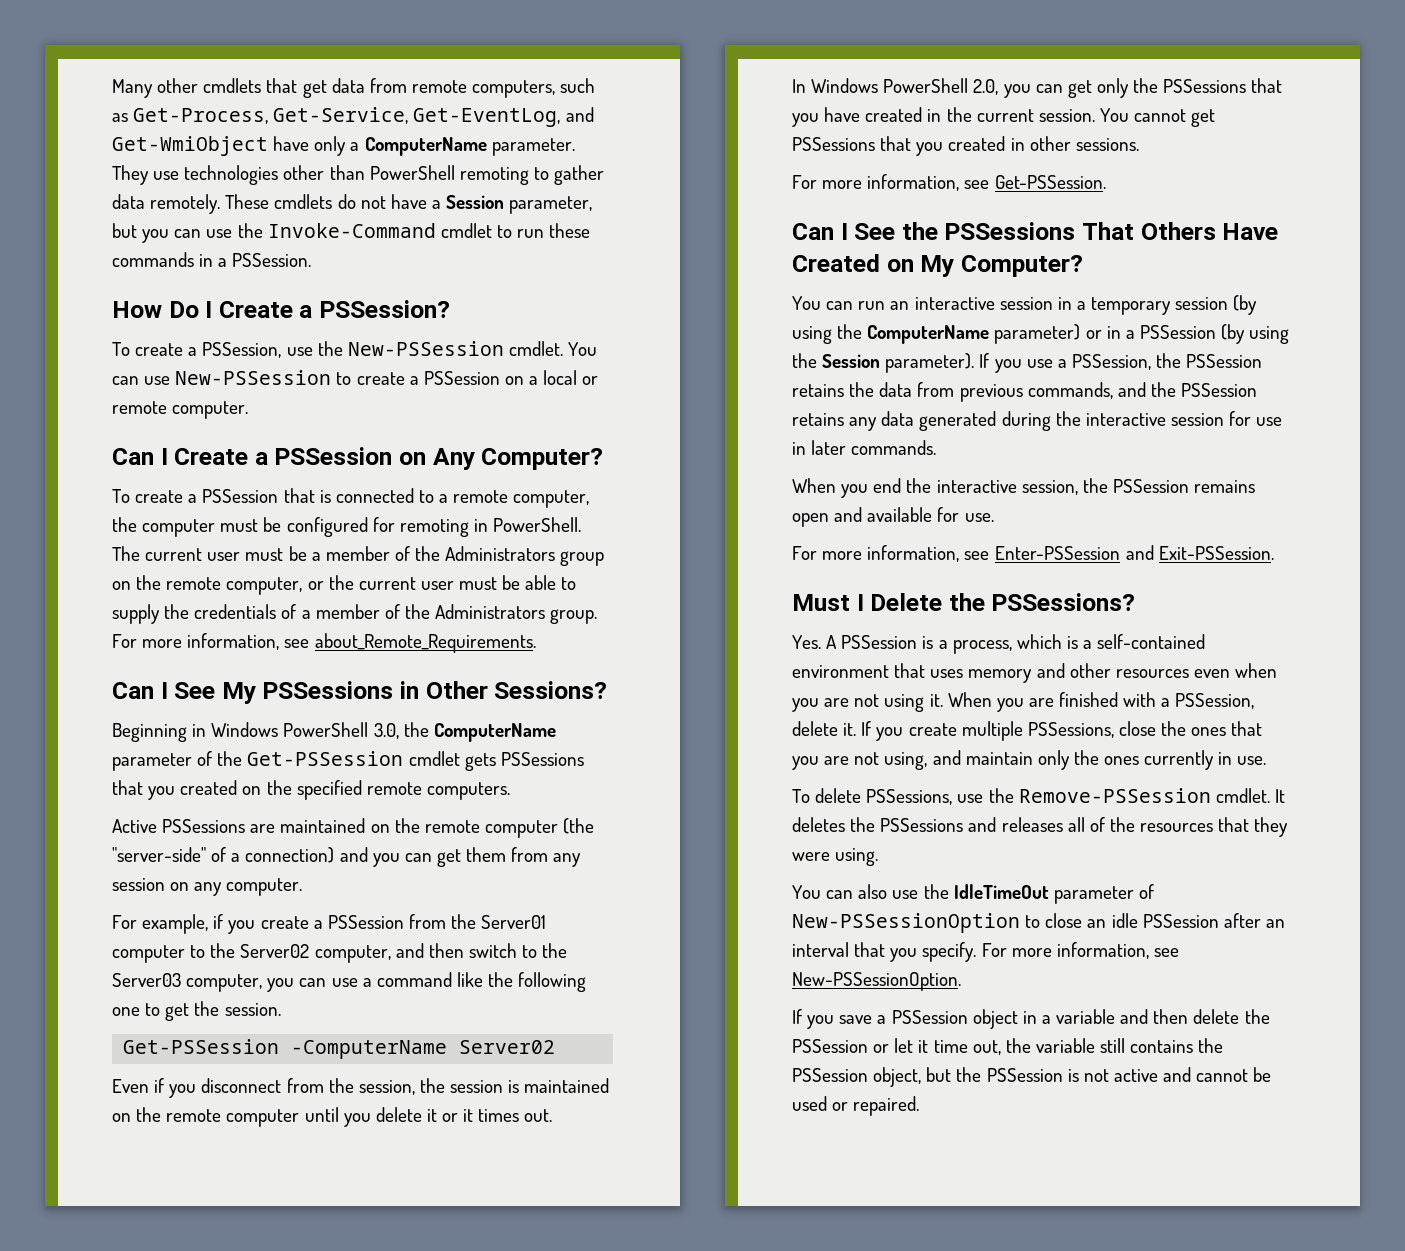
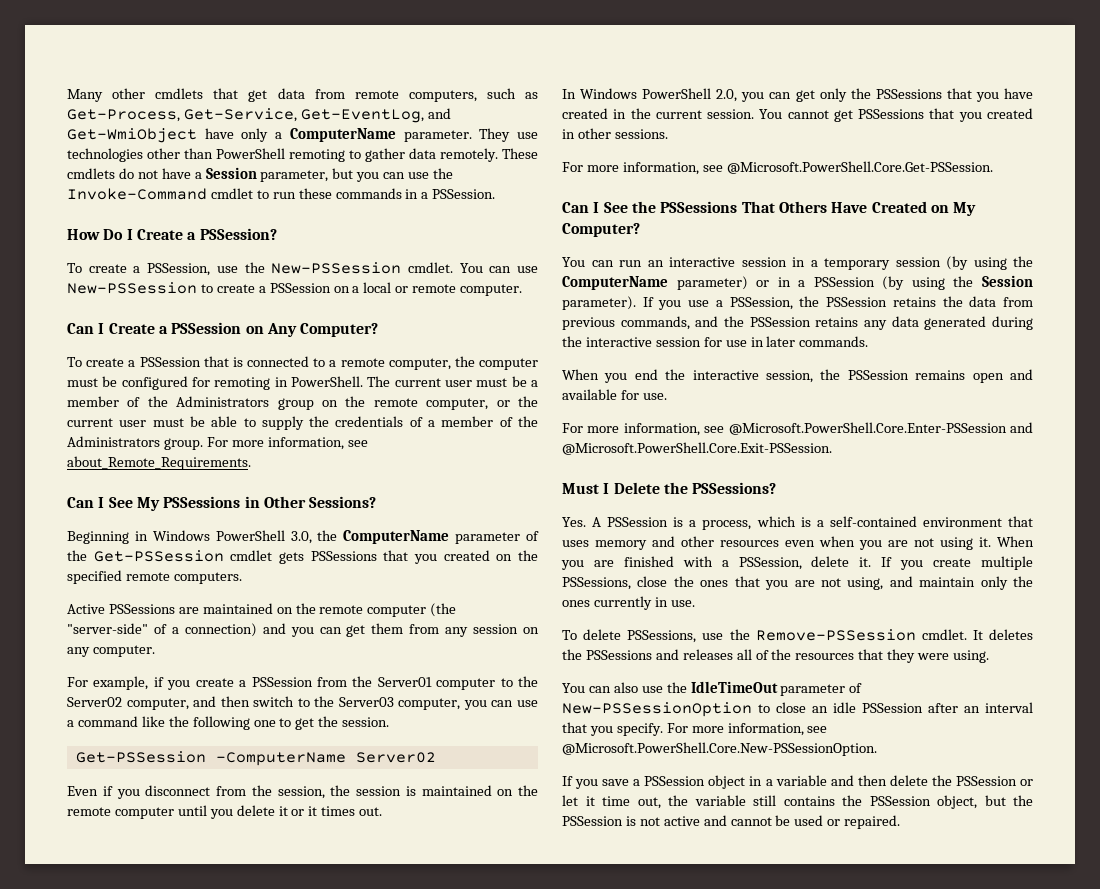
- For more information, see Get-PSSession.
+ For more information, see @Microsoft.PowerShell.Core.Get-PSSession.
- For more information, see Enter-PSSession and Exit-PSSession.
+ For more information, see @Microsoft.PowerShell.Core.Enter-PSSession and @Microsoft.PowerShell.Core.Exit-PSSession.
- For more information, see New-PSSessionOption.
+ For more information, see @Microsoft.PowerShell.Core.New-PSSessionOption.

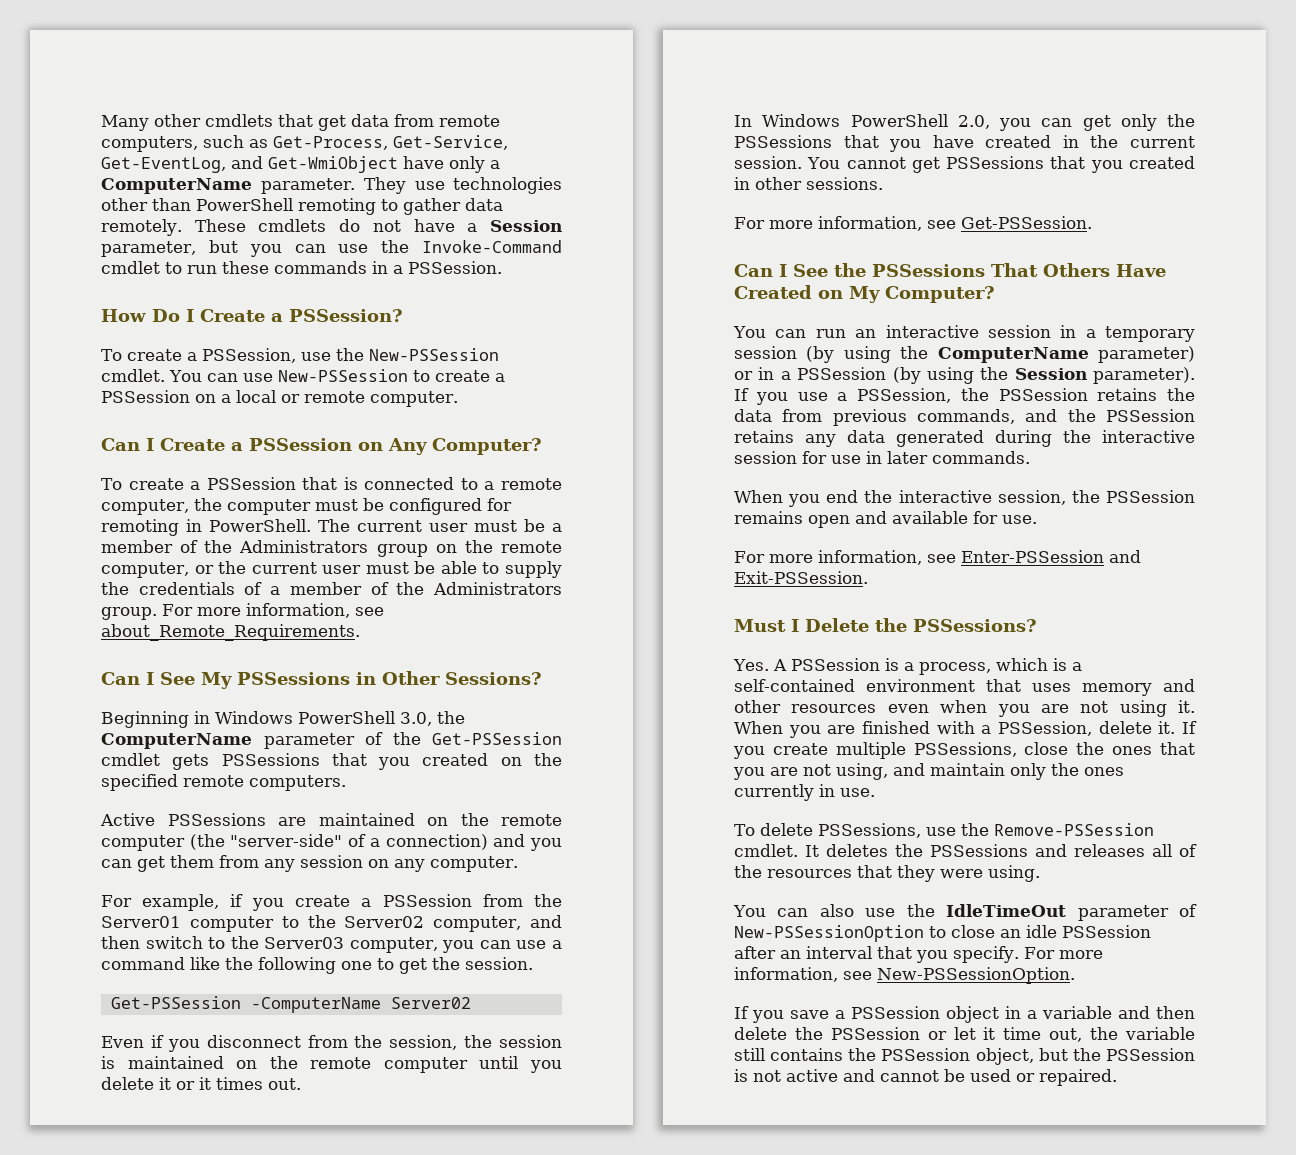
- For more information, see @Microsoft.PowerShell.Core.Get-PSSession.
+ For more information, see Get-PSSession.
- For more information, see @Microsoft.PowerShell.Core.Enter-PSSession and @Microsoft.PowerShell.Core.Exit-PSSession.
+ For more information, see Enter-PSSession and Exit-PSSession.
- For more information, see @Microsoft.PowerShell.Core.New-PSSessionOption.
+ For more information, see New-PSSessionOption.

